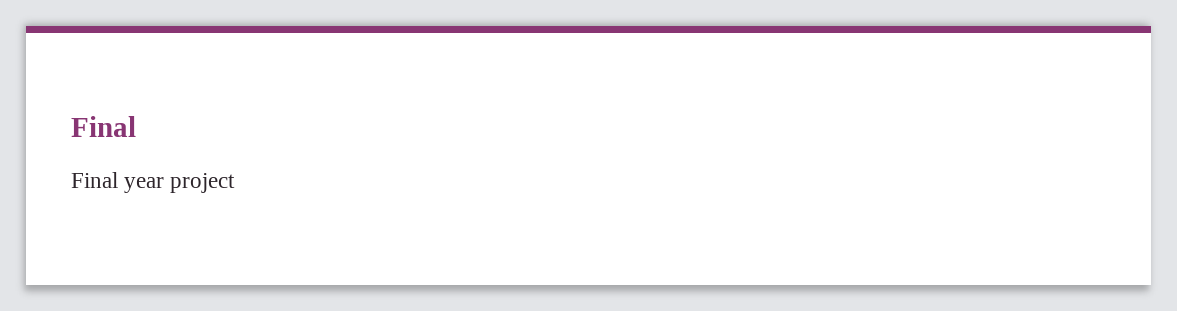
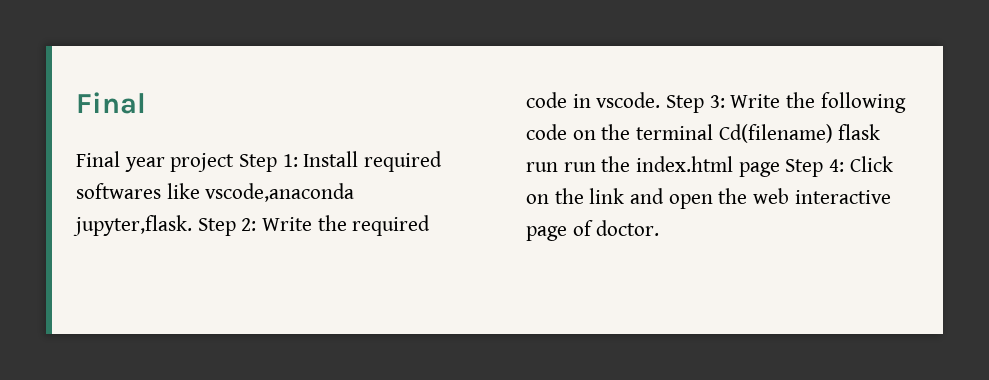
- Final year project
+ Final year project Step 1: Install required softwares like vscode,anaconda jupyter,flask. Step 2: Write the required code in vscode. Step 3: Write the following code on the terminal Cd(filename) flask run run the index.html page Step 4: Click on the link and open the web interactive page of doctor.

